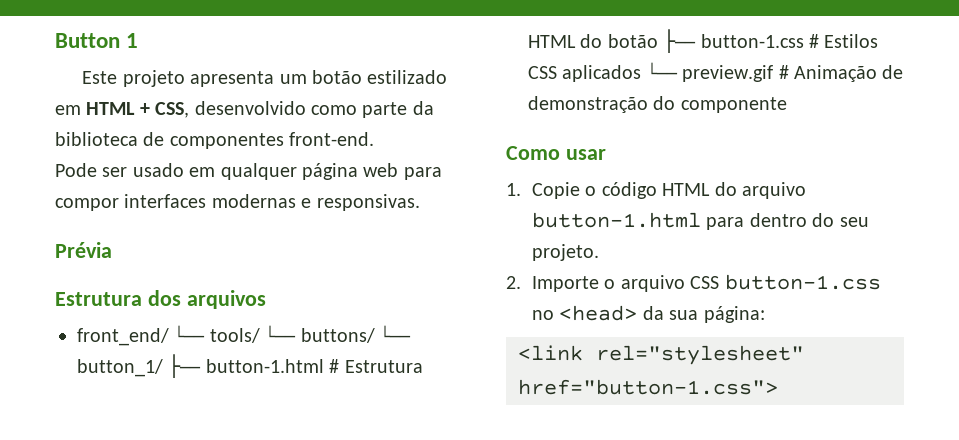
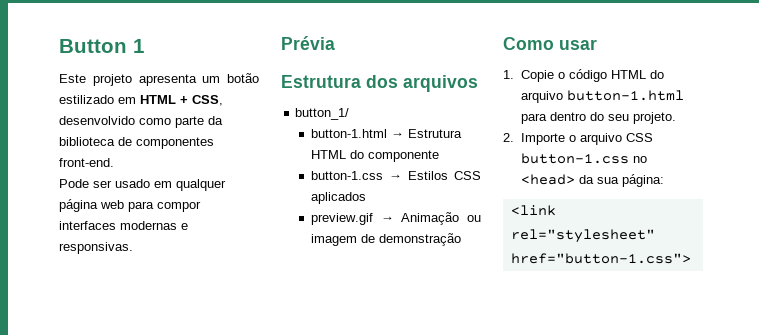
- front_end/ └── tools/ └── buttons/ └── button_1/ ├── button-1.html # Estrutura HTML do botão ├── button-1.css # Estilos CSS aplicados └── preview.gif # Animação de demonstração do componente
+ button_1/
+ button-1.html → Estrutura HTML do componente
+ button-1.css → Estilos CSS aplicados
+ preview.gif → Animação ou imagem de demonstração

